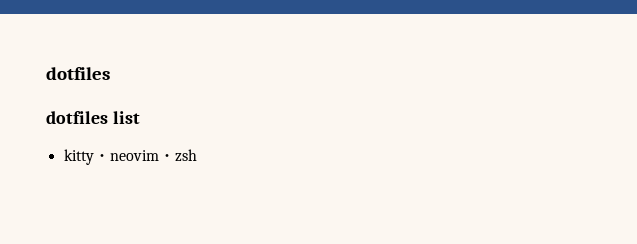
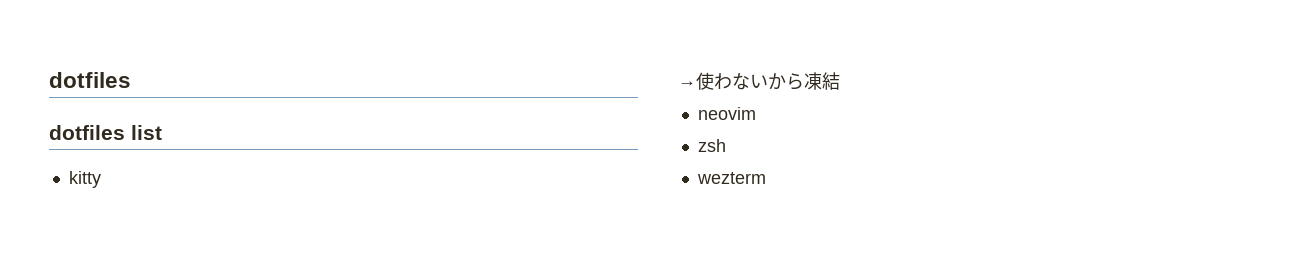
- kitty・neovim・zsh
+ kitty
+ →使わないから凍結
+ neovim
+ zsh
+ wezterm

